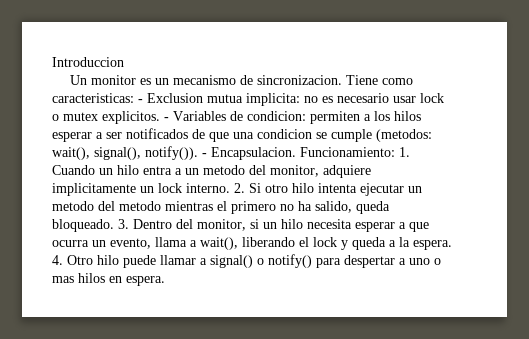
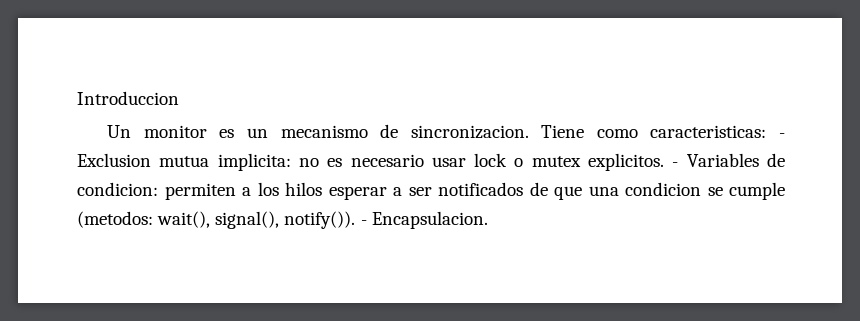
- Funcionamiento: 1. Cuando un hilo entra a un metodo del monitor, adquiere implicitamente un lock interno. 2. Si otro hilo intenta ejecutar un metodo del metodo mientras el primero no ha salido, queda bloqueado. 3. Dentro del monitor, si un hilo necesita esperar a que ocurra un evento, llama a wait(), liberando el lock y queda a la espera. 4. Otro hilo puede llamar a signal() o notify() para despertar a uno o mas hilos en espera.

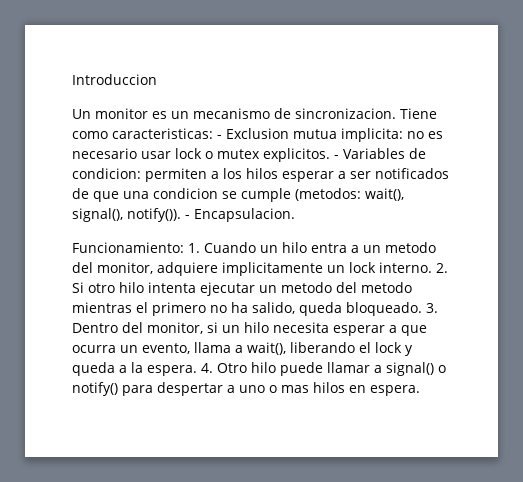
+ Funcionamiento: 1. Cuando un hilo entra a un metodo del monitor, adquiere implicitamente un lock interno. 2. Si otro hilo intenta ejecutar un metodo del metodo mientras el primero no ha salido, queda bloqueado. 3. Dentro del monitor, si un hilo necesita esperar a que ocurra un evento, llama a wait(), liberando el lock y queda a la espera. 4. Otro hilo puede llamar a signal() o notify() para despertar a uno o mas hilos en espera.

